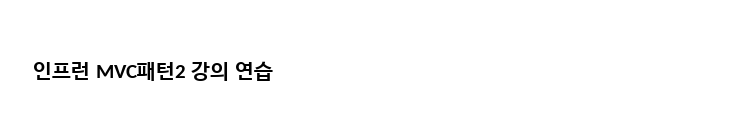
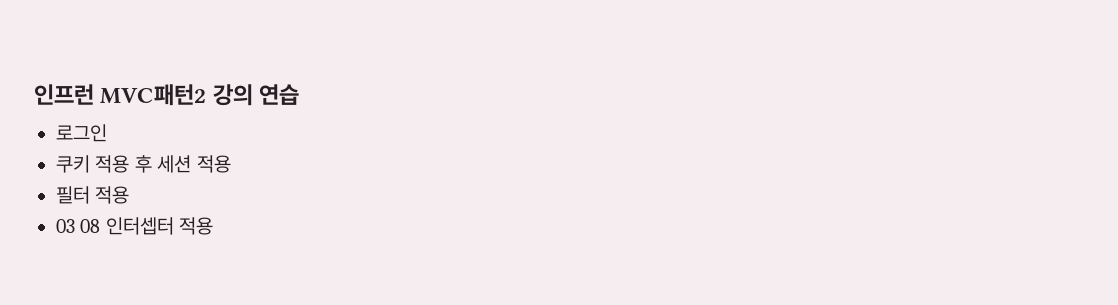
+ 로그인
+ 쿠키 적용 후 세션 적용
+ 필터 적용
+ 03 08 인터셉터 적용

